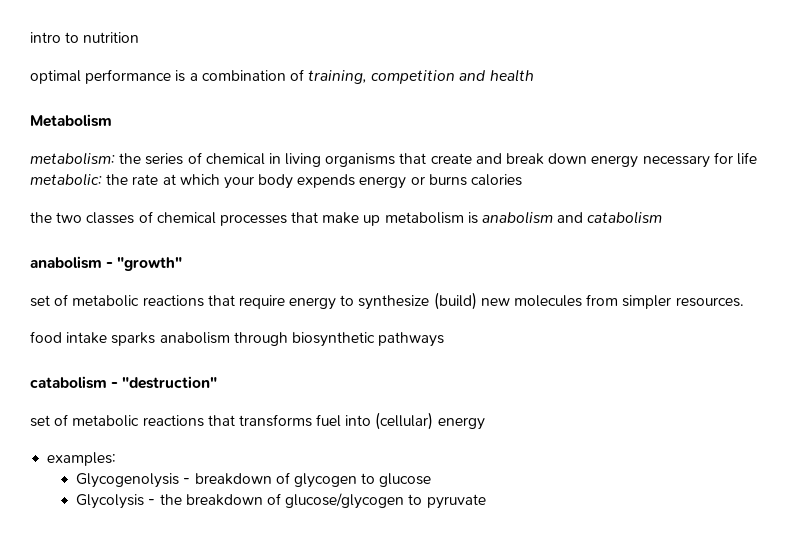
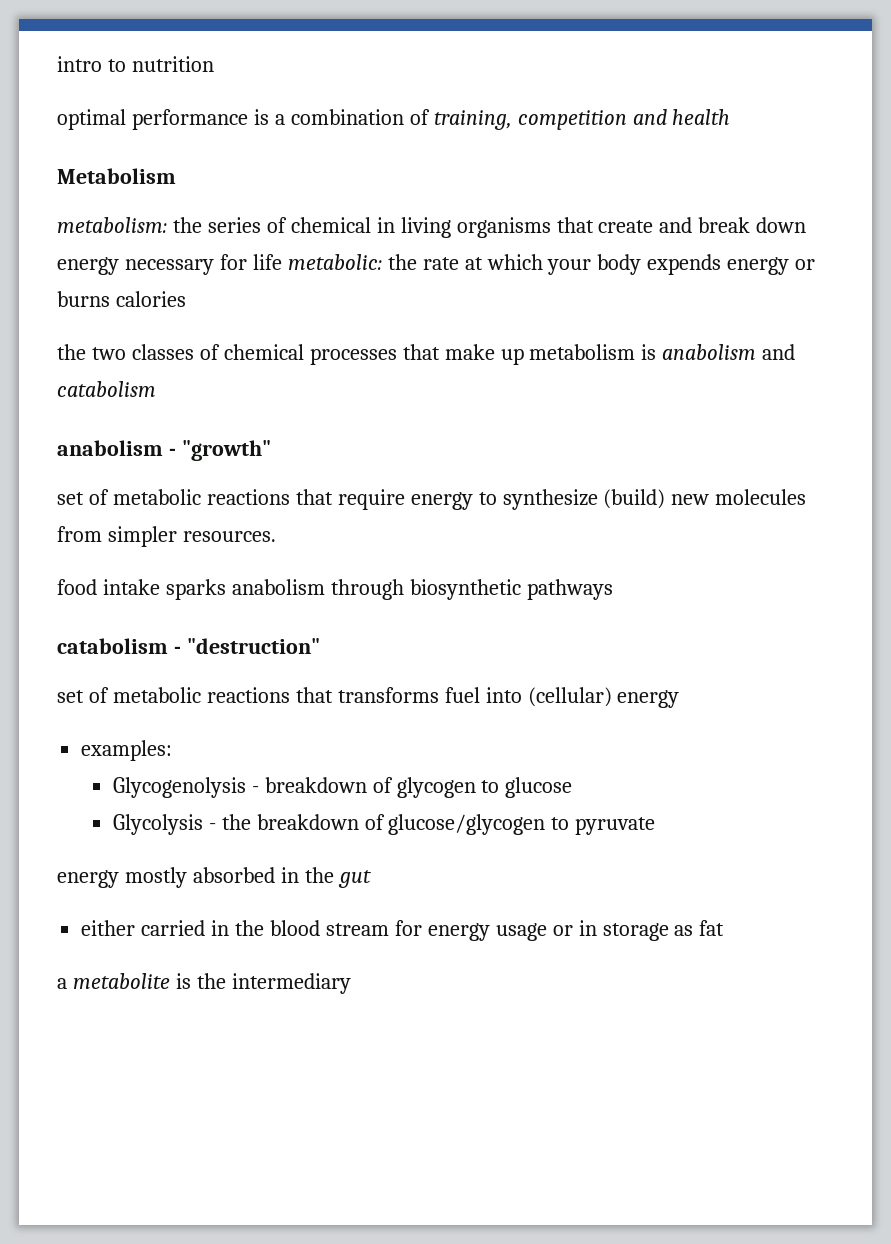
+ energy mostly absorbed in the gut
+ either carried in the blood stream for energy usage or in storage as fat
+ a metabolite is the intermediary

